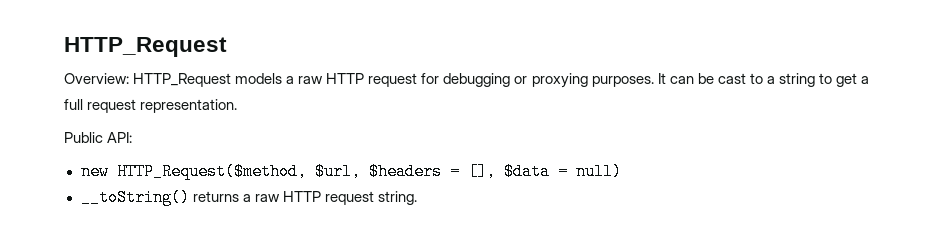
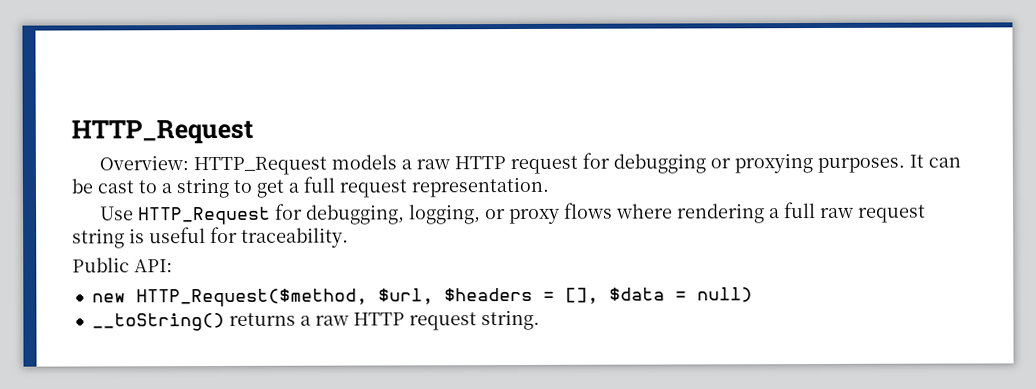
+ Use HTTP_Request for debugging, logging, or proxy flows where rendering a full raw request string is useful for traceability.

